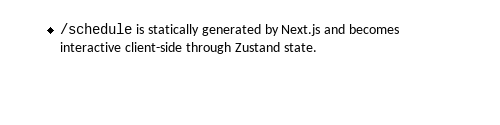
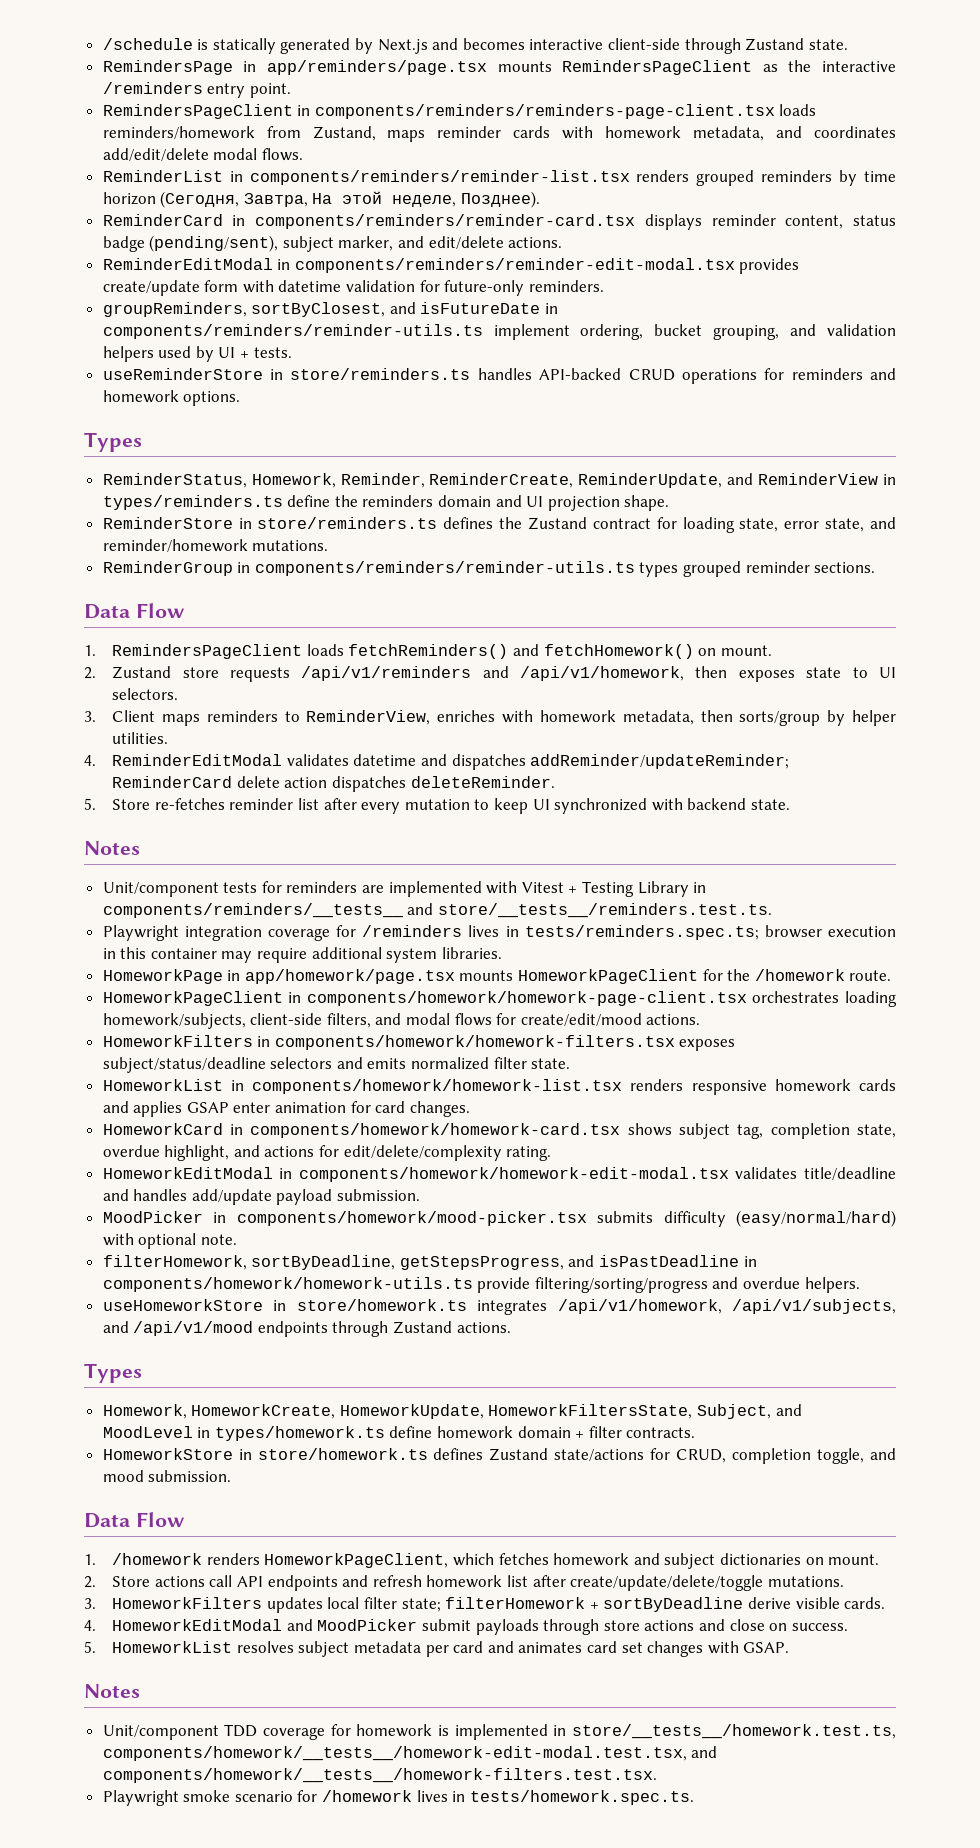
+ RemindersPage in app/reminders/page.tsx mounts RemindersPageClient as the interactive /reminders entry point.
+ RemindersPageClient in components/reminders/reminders-page-client.tsx loads reminders/homework from Zustand, maps reminder cards with homework metadata, and coordinates add/edit/delete modal flows.
+ ReminderList in components/reminders/reminder-list.tsx renders grouped reminders by time horizon (Сегодня, Завтра, На этой неделе, Позднее).
+ ReminderCard in components/reminders/reminder-card.tsx displays reminder content, status badge (pending/sent), subject marker, and edit/delete actions.
+ ReminderEditModal in components/reminders/reminder-edit-modal.tsx provides create/update form with datetime validation for future-only reminders.
+ groupReminders, sortByClosest, and isFutureDate in components/reminders/reminder-utils.ts implement ordering, bucket grouping, and validation helpers used by UI + tests.
+ useReminderStore in store/reminders.ts handles API-backed CRUD operations for reminders and homework options.
+ Types
+ ReminderStatus, Homework, Reminder, ReminderCreate, ReminderUpdate, and ReminderView in types/reminders.ts define the reminders domain and UI projection shape.
+ ReminderStore in store/reminders.ts defines the Zustand contract for loading state, error state, and reminder/homework mutations.
+ ReminderGroup in components/reminders/reminder-utils.ts types grouped reminder sections.
+ Data Flow
+ 1. RemindersPageClient loads fetchReminders() and fetchHomework() on mount.
+ 2. Zustand store requests /api/v1/reminders and /api/v1/homework, then exposes state to UI selectors.
+ 3. Client maps reminders to ReminderView, enriches with homework metadata, then sorts/group by helper utilities.
+ 4. ReminderEditModal validates datetime and dispatches addReminder/updateReminder; ReminderCard delete action dispatches deleteReminder.
+ 5. Store re-fetches reminder list after every mutation to keep UI synchronized with backend state.
+ Notes
+ Unit/component tests for reminders are implemented with Vitest + Testing Library in components/reminders/__tests__ and store/__tests__/reminders.test.ts.
+ Playwright integration coverage for /reminders lives in tests/reminders.spec.ts; browser execution in this container may require additional system libraries.
+ HomeworkPage in app/homework/page.tsx mounts HomeworkPageClient for the /homework route.
+ HomeworkPageClient in components/homework/homework-page-client.tsx orchestrates loading homework/subjects, client-side filters, and modal flows for create/edit/mood actions.
+ HomeworkFilters in components/homework/homework-filters.tsx exposes subject/status/deadline selectors and emits normalized filter state.
+ HomeworkList in components/homework/homework-list.tsx renders responsive homework cards and applies GSAP enter animation for card changes.
+ HomeworkCard in components/homework/homework-card.tsx shows subject tag, completion state, overdue highlight, and actions for edit/delete/complexity rating.
+ HomeworkEditModal in components/homework/homework-edit-modal.tsx validates title/deadline and handles add/update payload submission.
+ MoodPicker in components/homework/mood-picker.tsx submits difficulty (easy/normal/hard) with optional note.
+ filterHomework, sortByDeadline, getStepsProgress, and isPastDeadline in components/homework/homework-utils.ts provide filtering/sorting/progress and overdue helpers.
+ useHomeworkStore in store/homework.ts integrates /api/v1/homework, /api/v1/subjects, and /api/v1/mood endpoints through Zustand actions.
+ Types
+ Homework, HomeworkCreate, HomeworkUpdate, HomeworkFiltersState, Subject, and MoodLevel in types/homework.ts define homework domain + filter contracts.
+ HomeworkStore in store/homework.ts defines Zustand state/actions for CRUD, completion toggle, and mood submission.
+ Data Flow
+ 1. /homework renders HomeworkPageClient, which fetches homework and subject dictionaries on mount.
+ 2. Store actions call API endpoints and refresh homework list after create/update/delete/toggle mutations.
+ 3. HomeworkFilters updates local filter state; filterHomework + sortByDeadline derive visible cards.
+ 4. HomeworkEditModal and MoodPicker submit payloads through store actions and close on success.
+ 5. HomeworkList resolves subject metadata per card and animates card set changes with GSAP.
+ Notes
+ Unit/component TDD coverage for homework is implemented in store/__tests__/homework.test.ts, components/homework/__tests__/homework-edit-modal.test.tsx, and components/homework/__tests__/homework-filters.test.tsx.
+ Playwright smoke scenario for /homework lives in tests/homework.spec.ts.

